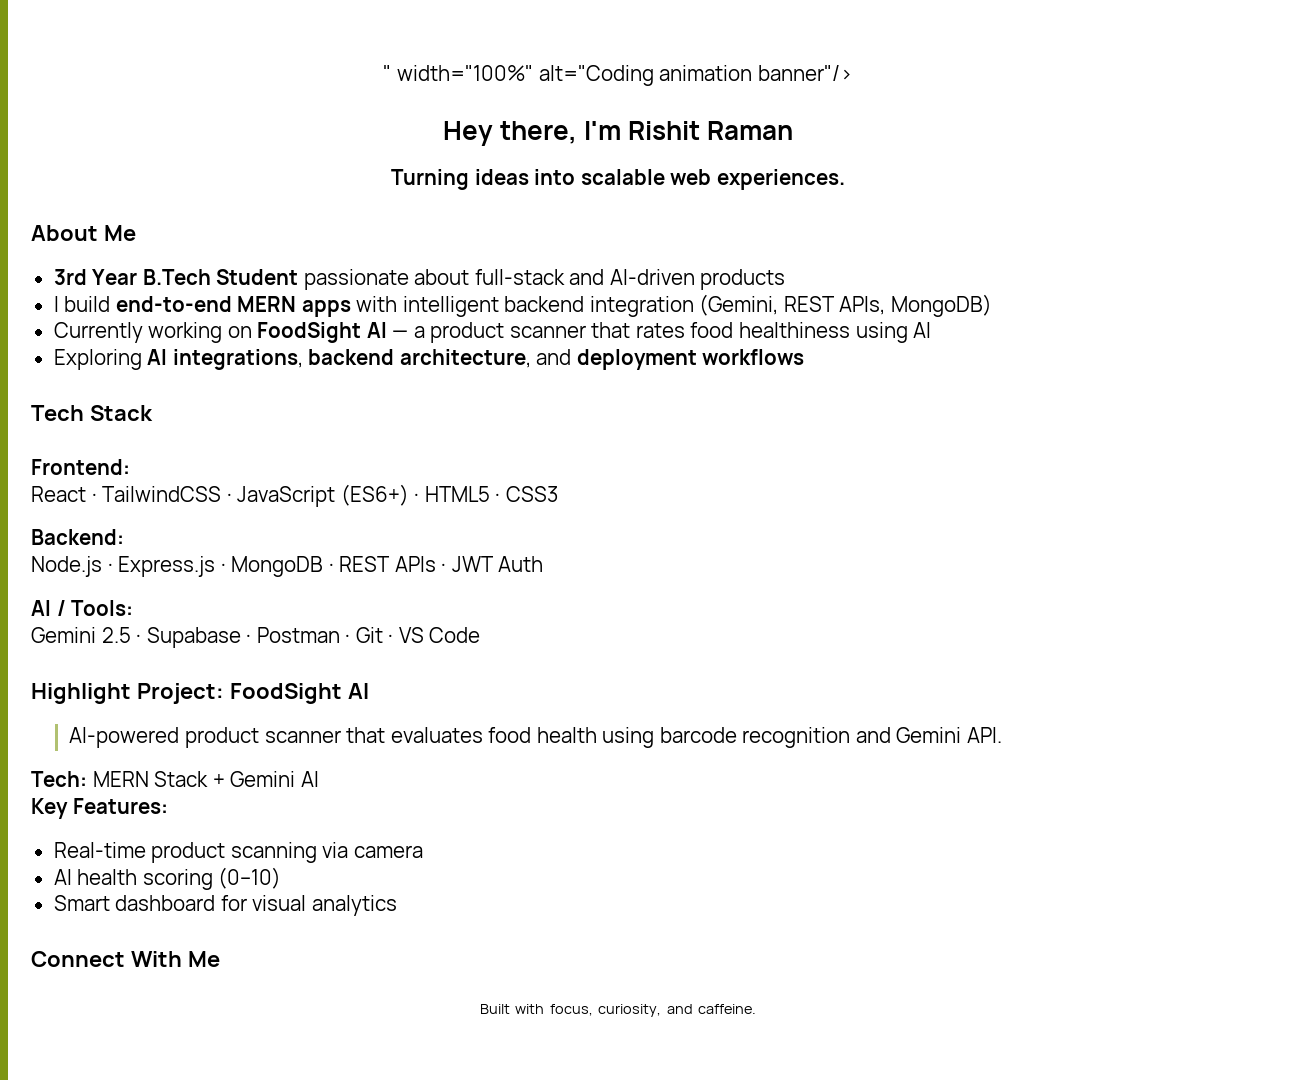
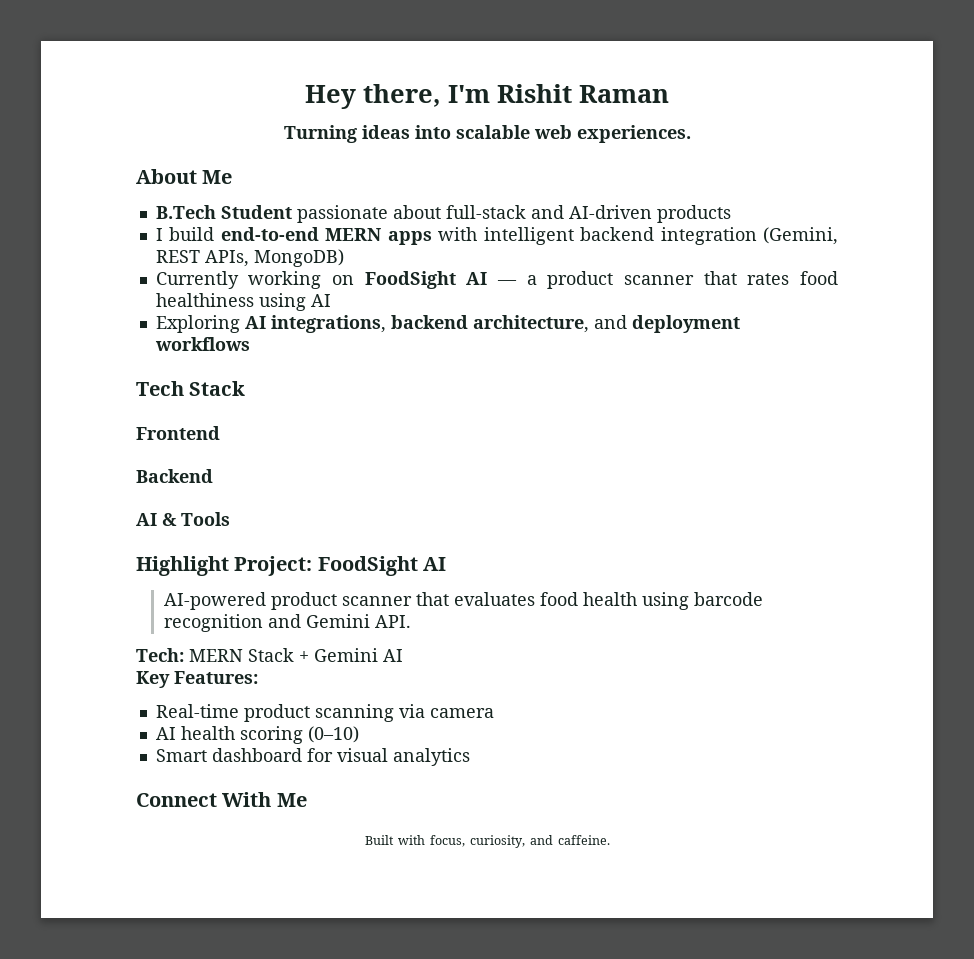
- " width="100%" alt="Coding animation banner"/>
- 3rd Year B.Tech Student passionate about full-stack and AI-driven products
+ B.Tech Student passionate about full-stack and AI-driven products
- Frontend:
- React · TailwindCSS · JavaScript (ES6+) · HTML5 · CSS3
- Backend:
- Node.js · Express.js · MongoDB · REST APIs · JWT Auth
- AI / Tools:
- Gemini 2.5 · Supabase · Postman · Git · VS Code
+ Frontend
+ Backend
+ AI & Tools

